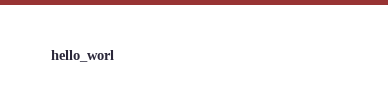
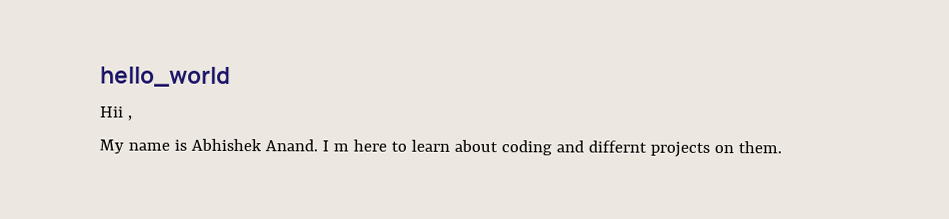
- hello_worl
+ hello_world
+ Hii ,
+ My name is Abhishek Anand. I m here to learn about coding and differnt projects on them.

